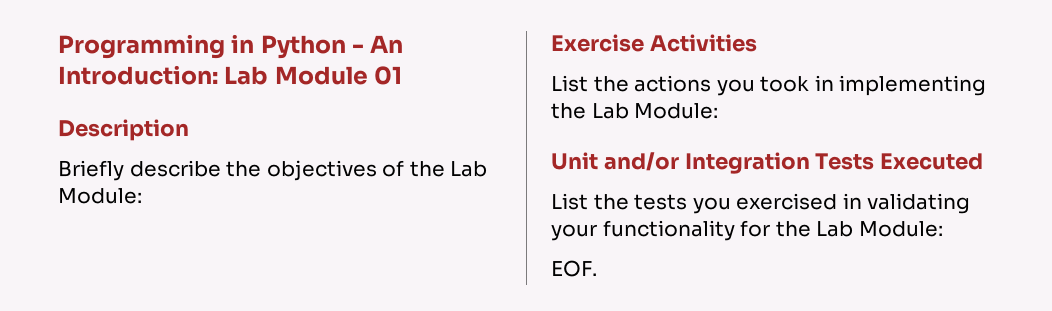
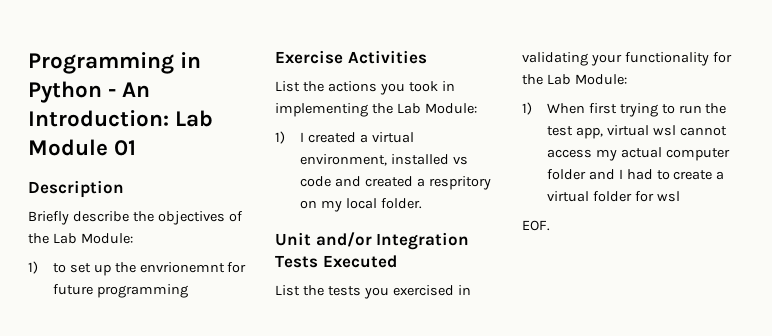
+ 1) to set up the envrionemnt for future programming
+ 1) I created a virtual environment, installed vs code and created a respritory on my local folder.
+ 1) When first trying to run the test app, virtual wsl cannot access my actual computer folder and I had to create a virtual folder for wsl

